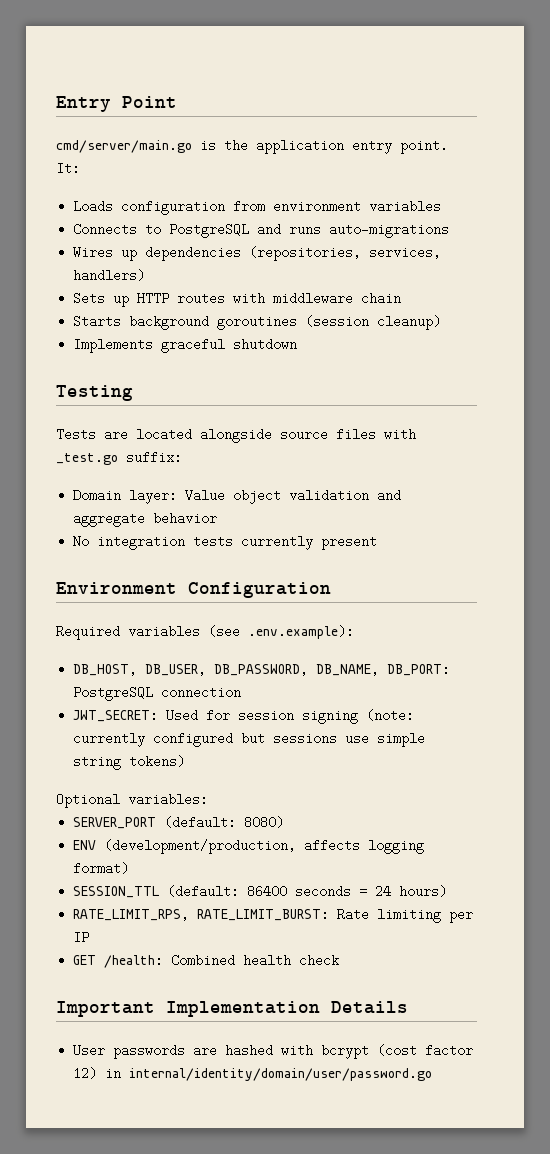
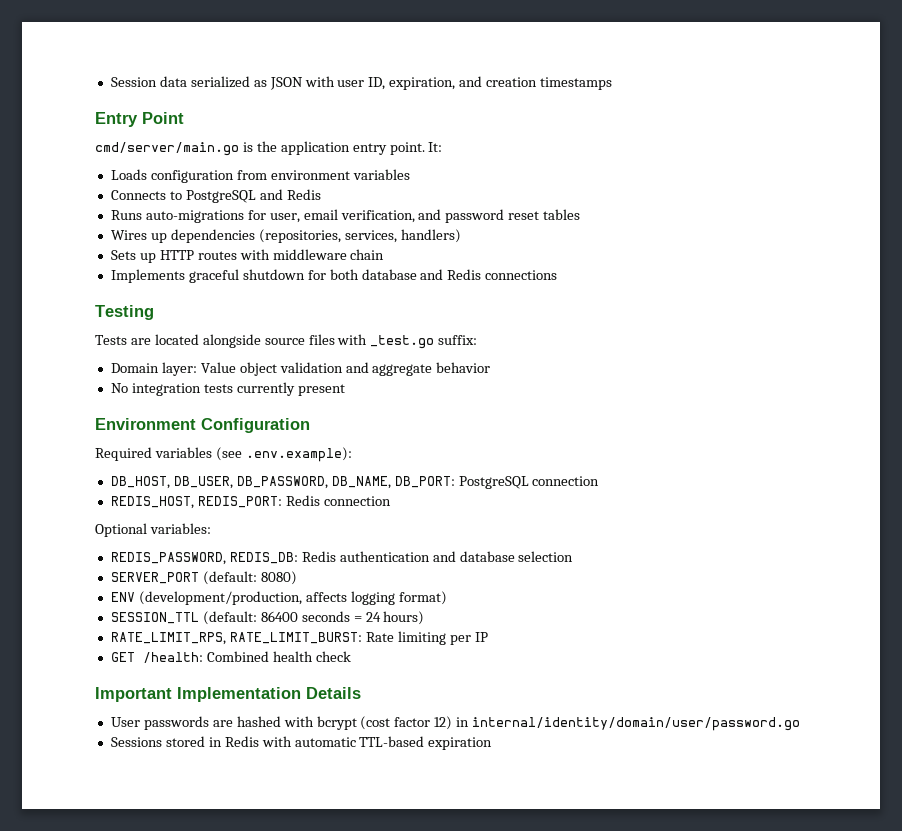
+ Session data serialized as JSON with user ID, expiration, and creation timestamps
- Connects to PostgreSQL and runs auto-migrations
+ Connects to PostgreSQL and Redis
+ Runs auto-migrations for user, email verification, and password reset tables
- Starts background goroutines (session cleanup)
- Implements graceful shutdown
+ Implements graceful shutdown for both database and Redis connections
- JWT_SECRET: Used for session signing (note: currently configured but sessions use simple string tokens)
+ REDIS_HOST, REDIS_PORT: Redis connection
  Optional variables:
+ REDIS_PASSWORD, REDIS_DB: Redis authentication and database selection
+ Sessions stored in Redis with automatic TTL-based expiration

